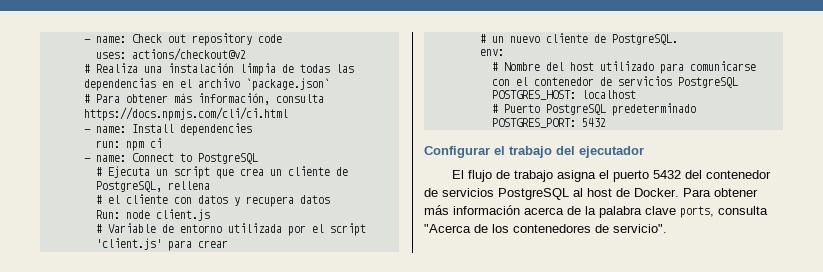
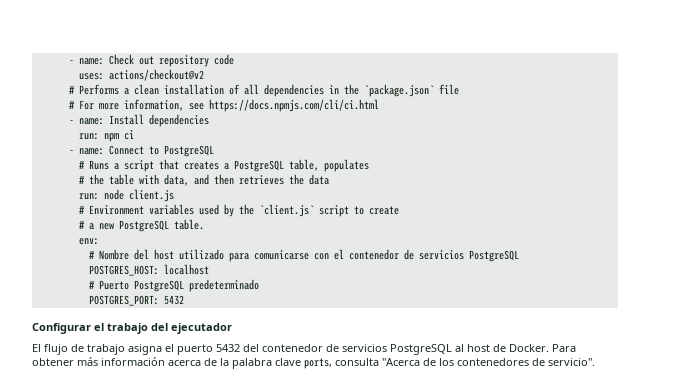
- # Realiza una instalación limpia de todas las dependencias en el archivo `package.json`
- # Para obtener más información, consulta https://docs.npmjs.com/cli/ci.html
+ # Performs a clean installation of all dependencies in the `package.json` file
+ # For more information, see https://docs.npmjs.com/cli/ci.html
- # Ejecuta un script que crea un cliente de PostgreSQL, rellena
- # el cliente con datos y recupera datos
- Run: node client.js
- # Variable de entorno utilizada por el script 'client.js' para crear
- # un nuevo cliente de PostgreSQL.
+ # Runs a script that creates a PostgreSQL table, populates
+ # the table with data, and then retrieves the data
+ run: node client.js
+ # Environment variables used by the `client.js` script to create
+ # a new PostgreSQL table.

